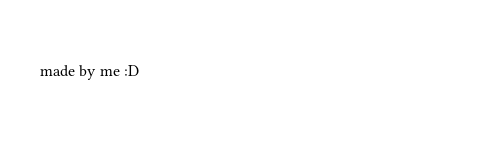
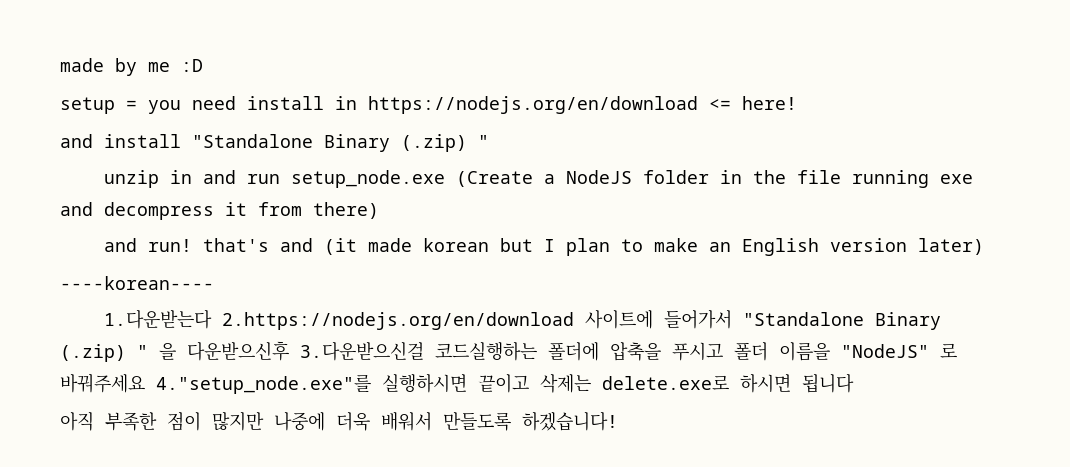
+ setup = you need install in https://nodejs.org/en/download <= here!
+ and install "Standalone Binary (.zip) "
+ unzip in and run setup_node.exe (Create a NodeJS folder in the file running exe and decompress it from there)
+ and run! that's and (it made korean but I plan to make an English version later)
+ ----korean----
+ 1.다운받는다 2.https://nodejs.org/en/download 사이트에 들어가서 "Standalone Binary (.zip) " 을 다운받으신후 3.다운받으신걸 코드실행하는 폴더에 압축을 푸시고 폴더 이름을 "NodeJS" 로 바꿔주세요 4."setup_node.exe"를 실행하시면 끝이고 삭제는 delete.exe로 하시면 됩니다
+ 아직 부족한 점이 많지만 나중에 더욱 배워서 만들도록 하겠습니다!

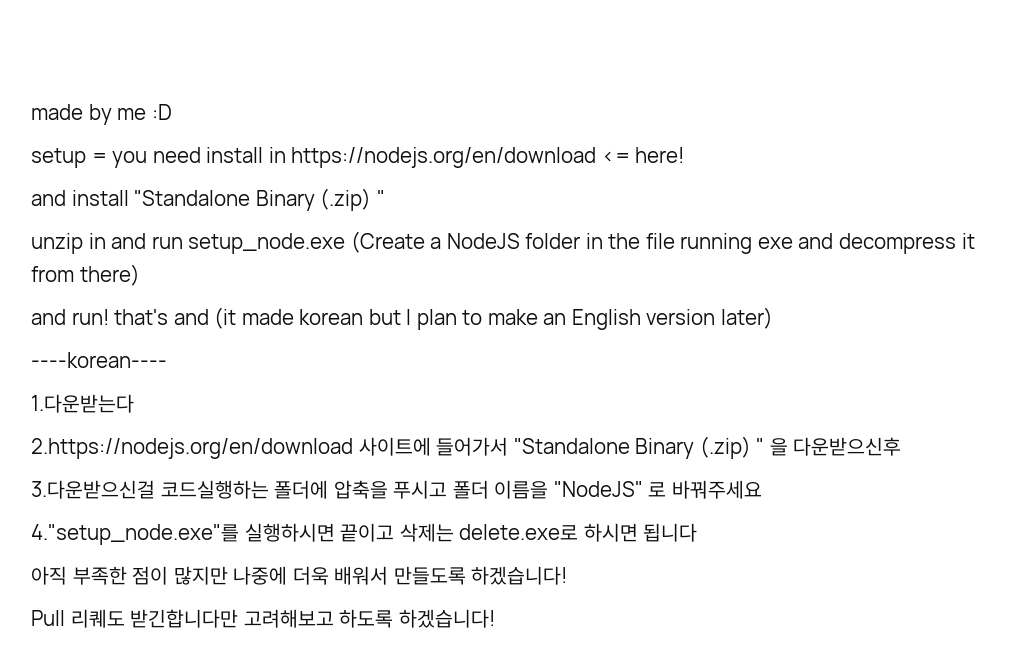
- 1.다운받는다 2.https://nodejs.org/en/download 사이트에 들어가서 "Standalone Binary (.zip) " 을 다운받으신후 3.다운받으신걸 코드실행하는 폴더에 압축을 푸시고 폴더 이름을 "NodeJS" 로 바꿔주세요 4."setup_node.exe"를 실행하시면 끝이고 삭제는 delete.exe로 하시면 됩니다
+ 1.다운받는다
+ 2.https://nodejs.org/en/download 사이트에 들어가서 "Standalone Binary (.zip) " 을 다운받으신후
+ 3.다운받으신걸 코드실행하는 폴더에 압축을 푸시고 폴더 이름을 "NodeJS" 로 바꿔주세요
+ 4."setup_node.exe"를 실행하시면 끝이고 삭제는 delete.exe로 하시면 됩니다
+ Pull 리퀘도 받긴합니다만 고려해보고 하도록 하겠습니다!

